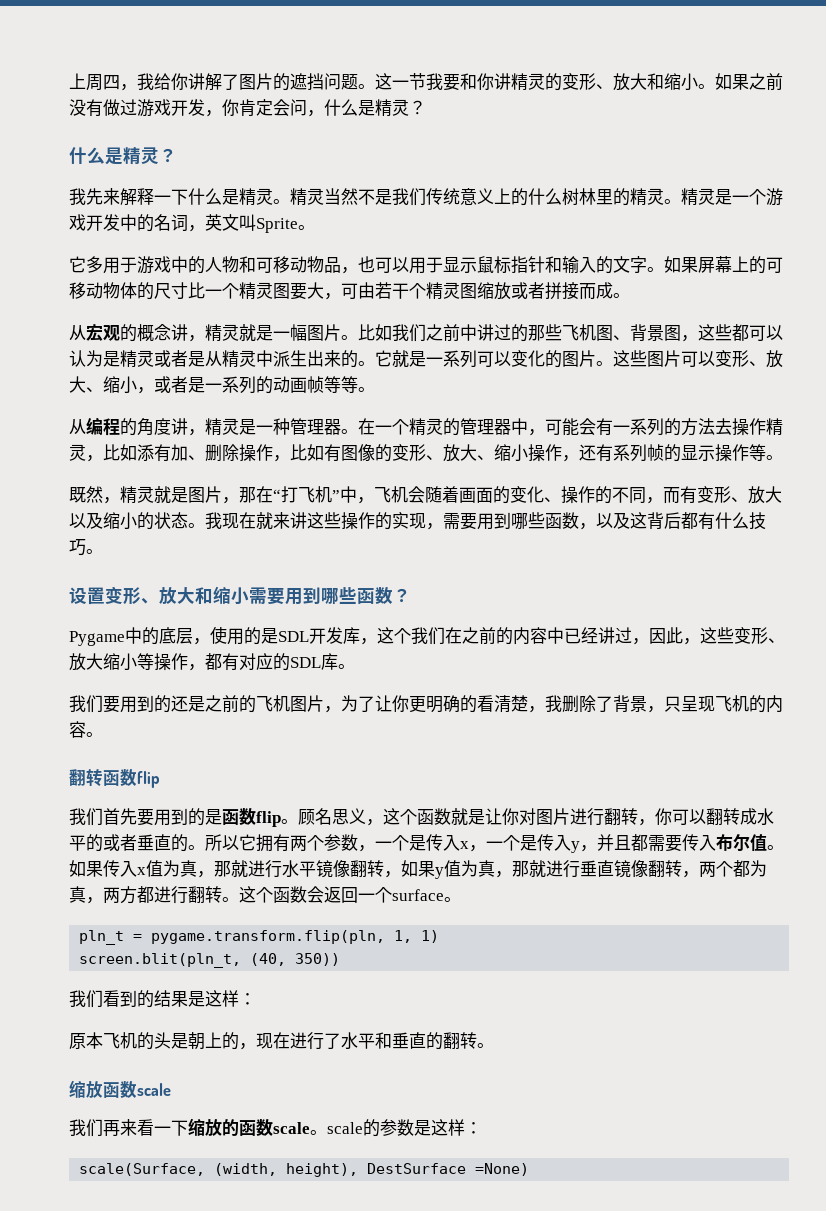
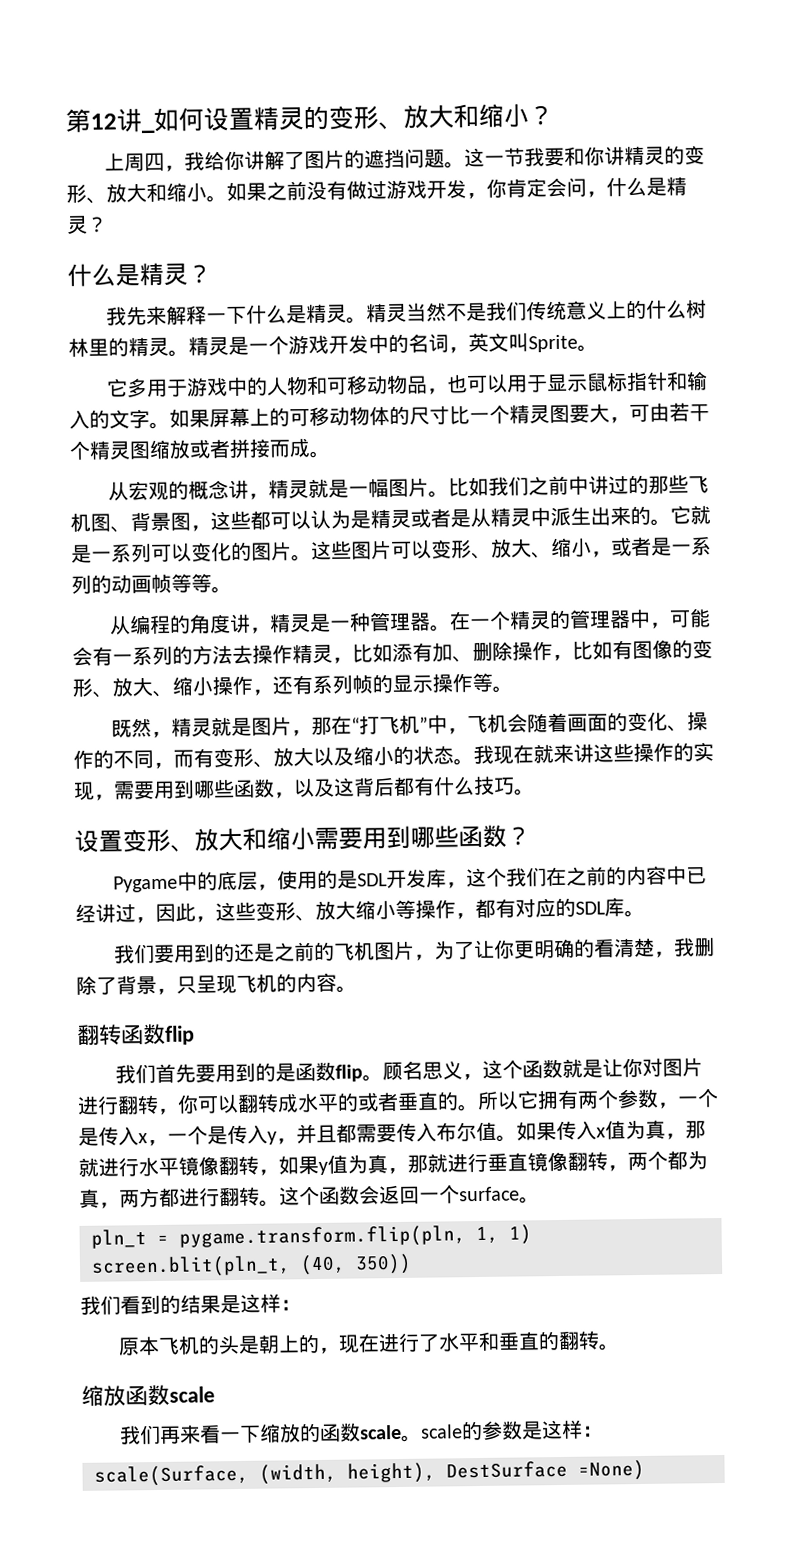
+ 第12讲_如何设置精灵的变形、放大和缩小？

